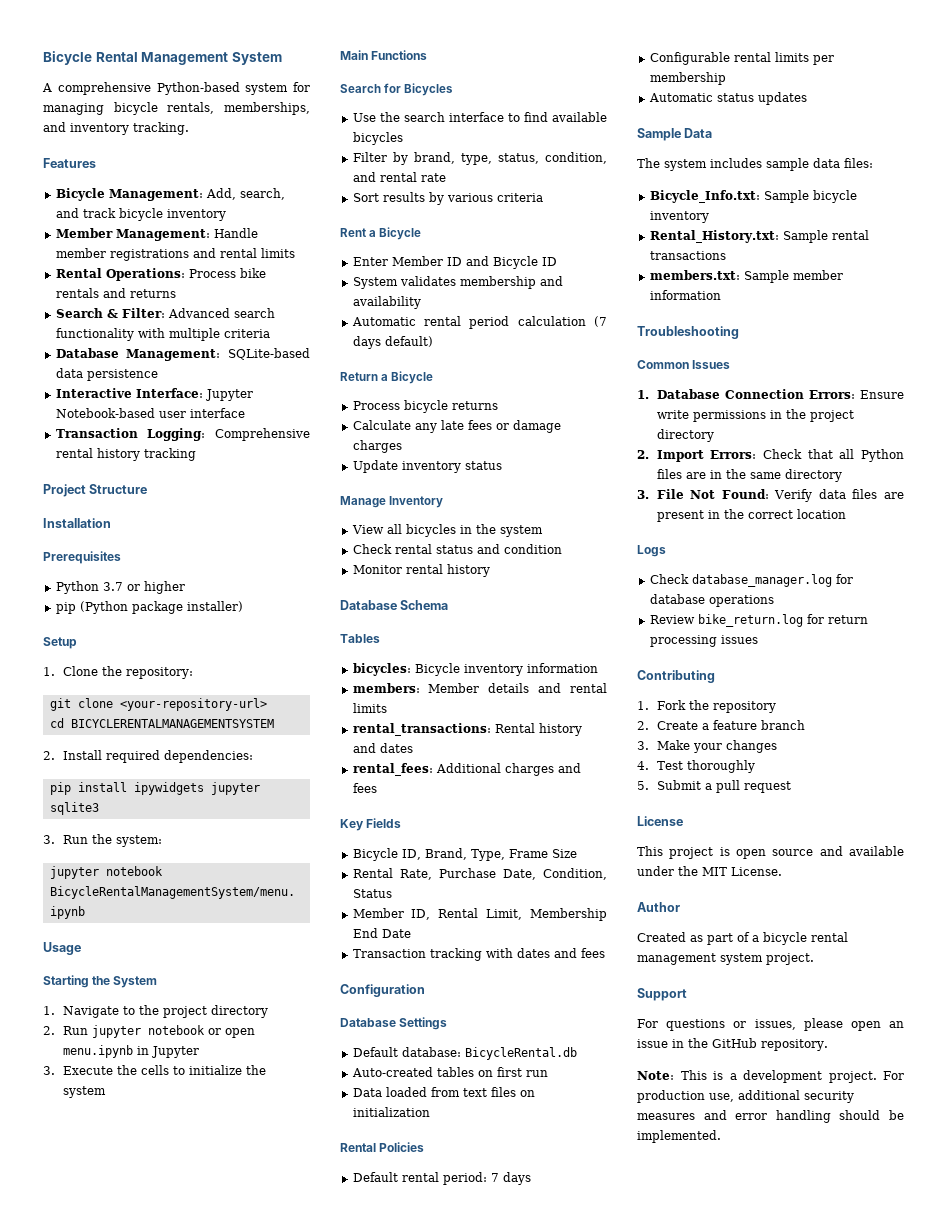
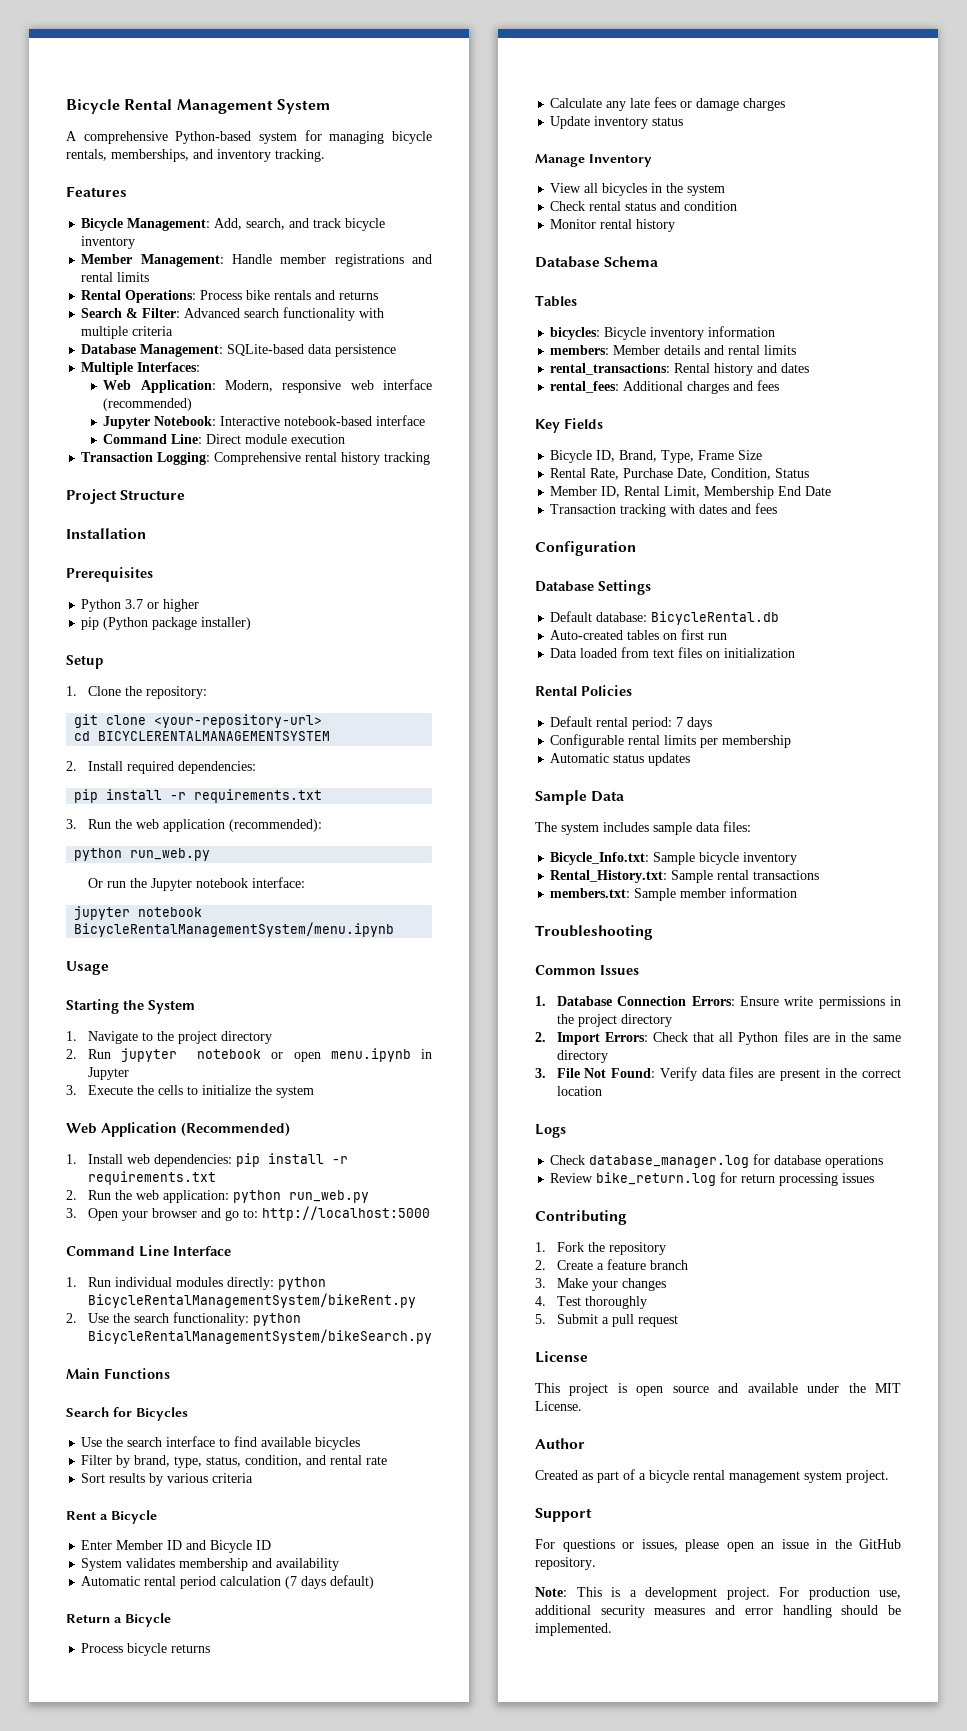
- Interactive Interface: Jupyter Notebook-based user interface
+ Multiple Interfaces:
+ Web Application: Modern, responsive web interface (recommended)
+ Jupyter Notebook: Interactive notebook-based interface
+ Command Line: Direct module execution
  2. Install required dependencies:
- pip install ipywidgets jupyter sqlite3
+ pip install -r requirements.txt
- 3. Run the system:
+ 3. Run the web application (recommended):
+ python run_web.py
+ Or run the Jupyter notebook interface:
+ Web Application (Recommended)
+ 1. Install web dependencies: pip install -r requirements.txt
+ 2. Run the web application: python run_web.py
+ 3. Open your browser and go to: http://localhost:5000
+ Command Line Interface
+ 1. Run individual modules directly: python BicycleRentalManagementSystem/bikeRent.py
+ 2. Use the search functionality: python BicycleRentalManagementSystem/bikeSearch.py

